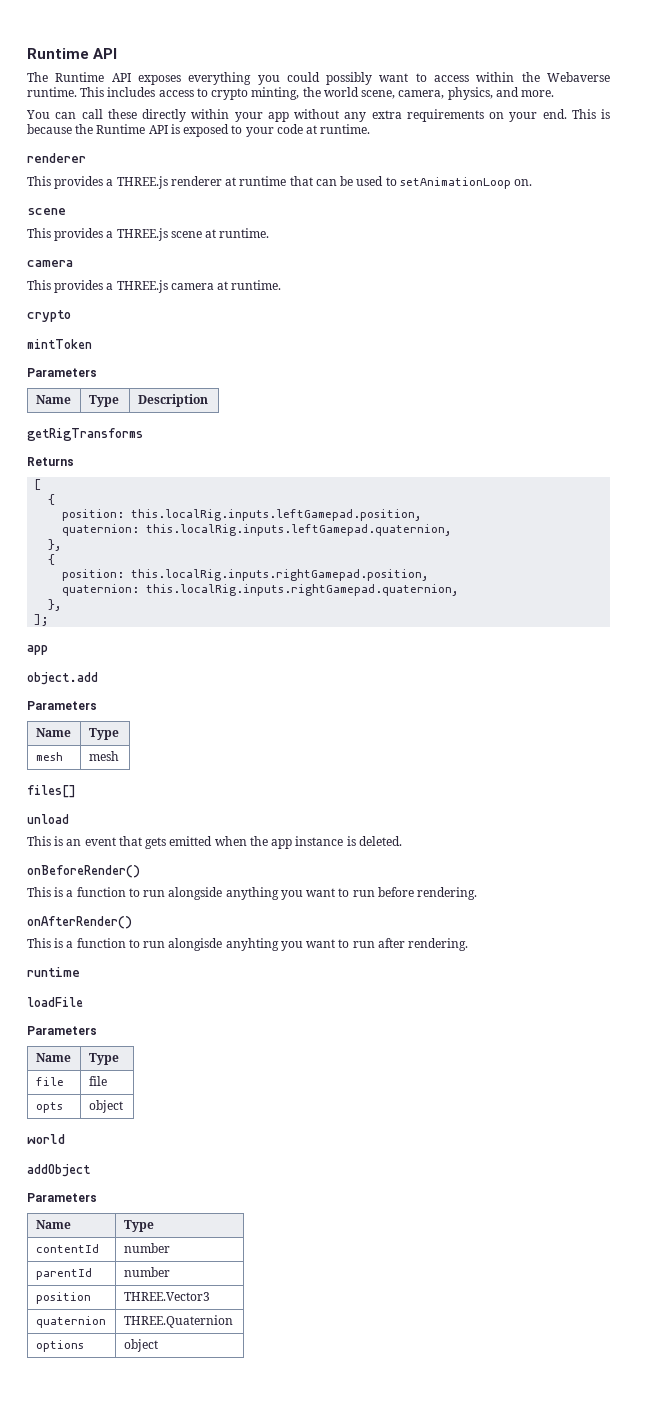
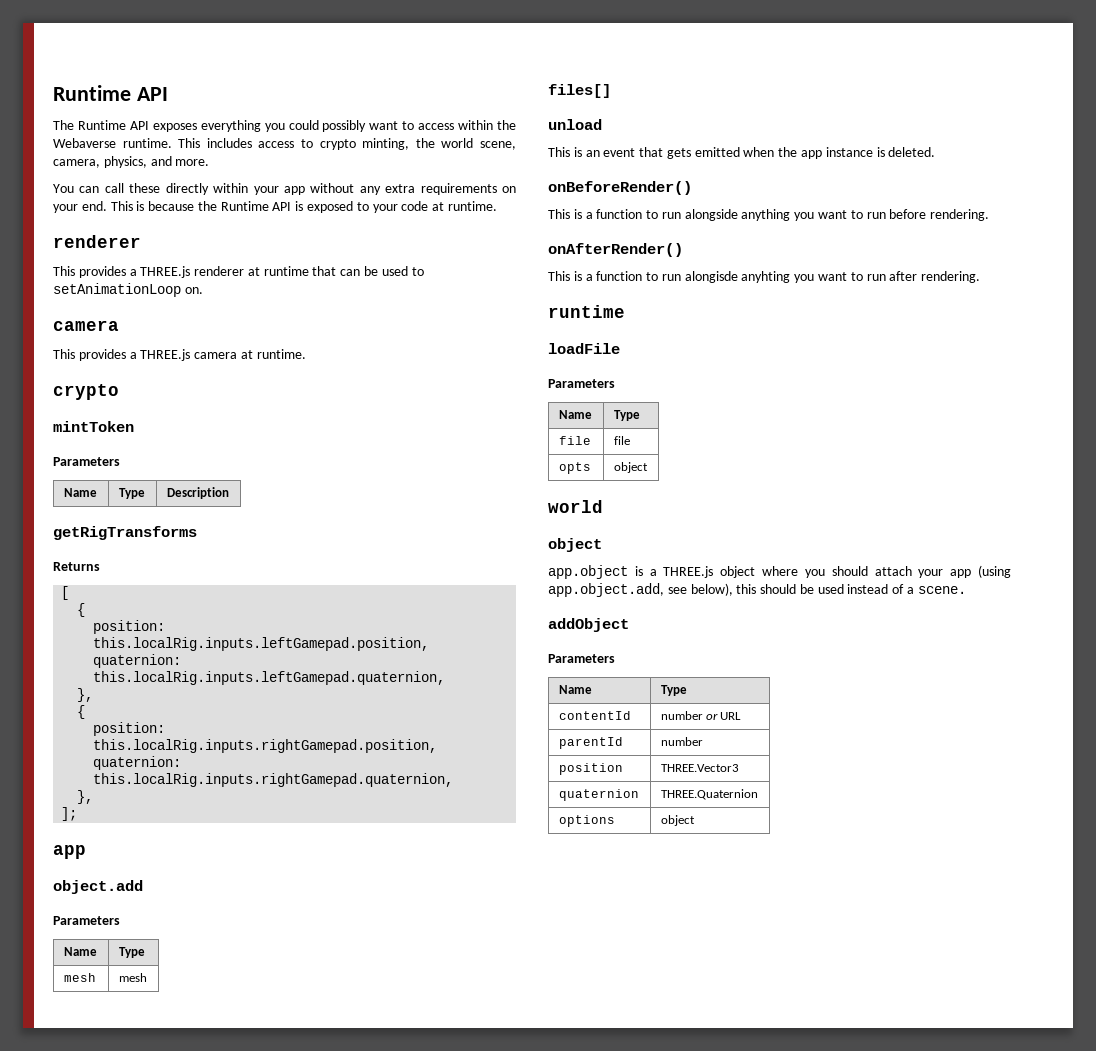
  This provides a THREE.js renderer at runtime that can be used to setAnimationLoop on.
- scene
- This provides a THREE.js scene at runtime.
  opts | object
  world
+ object
+ app.object is a THREE.js object where you should attach your app (using app.object.add, see below), this should be used instead of a scene.
- contentId | number
+ contentId | number or URL

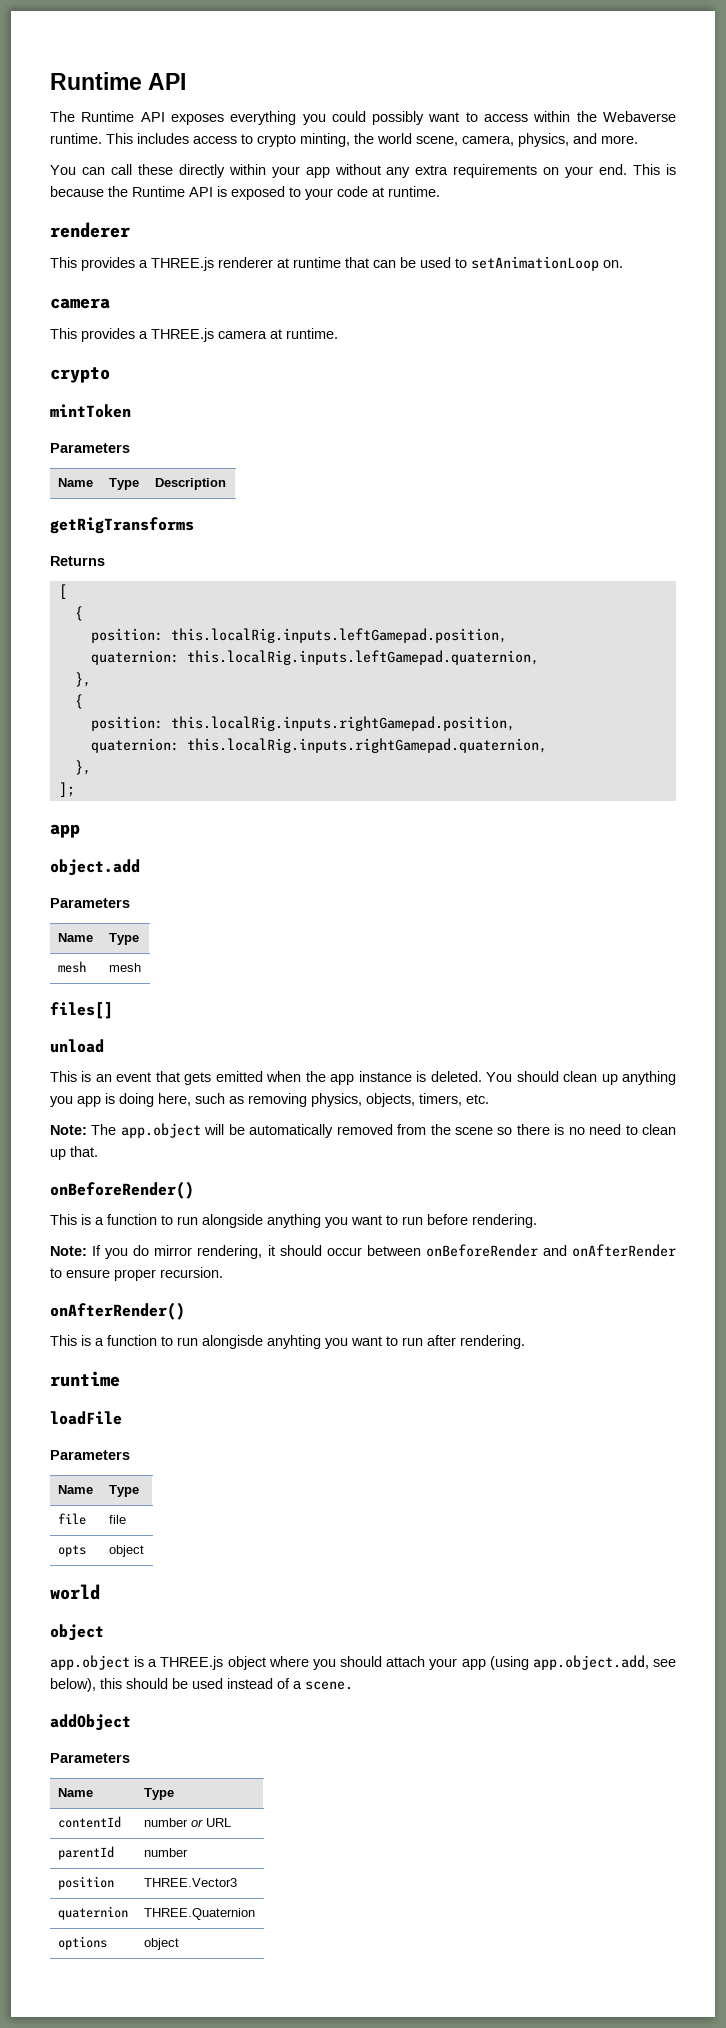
+ You should clean up anything you app is doing here, such as removing physics, objects, timers, etc.
+ Note: The app.object will be automatically removed from the scene so there is no need to clean up that.
+ Note: If you do mirror rendering, it should occur between onBeforeRender and onAfterRender to ensure proper recursion.

